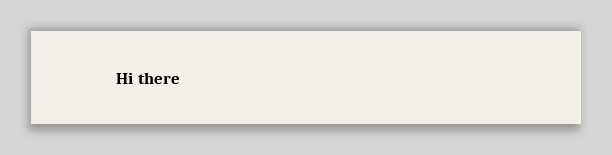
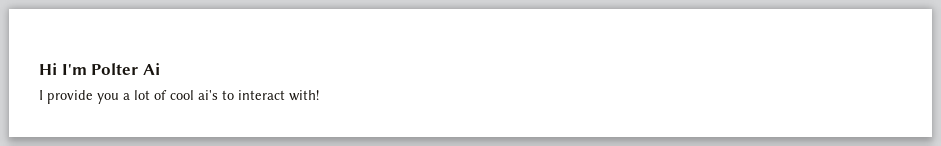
- Hi there
+ Hi I'm Polter Ai
+ I provide you a lot of cool ai's to interact with!

